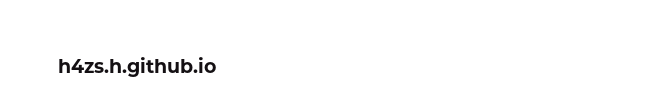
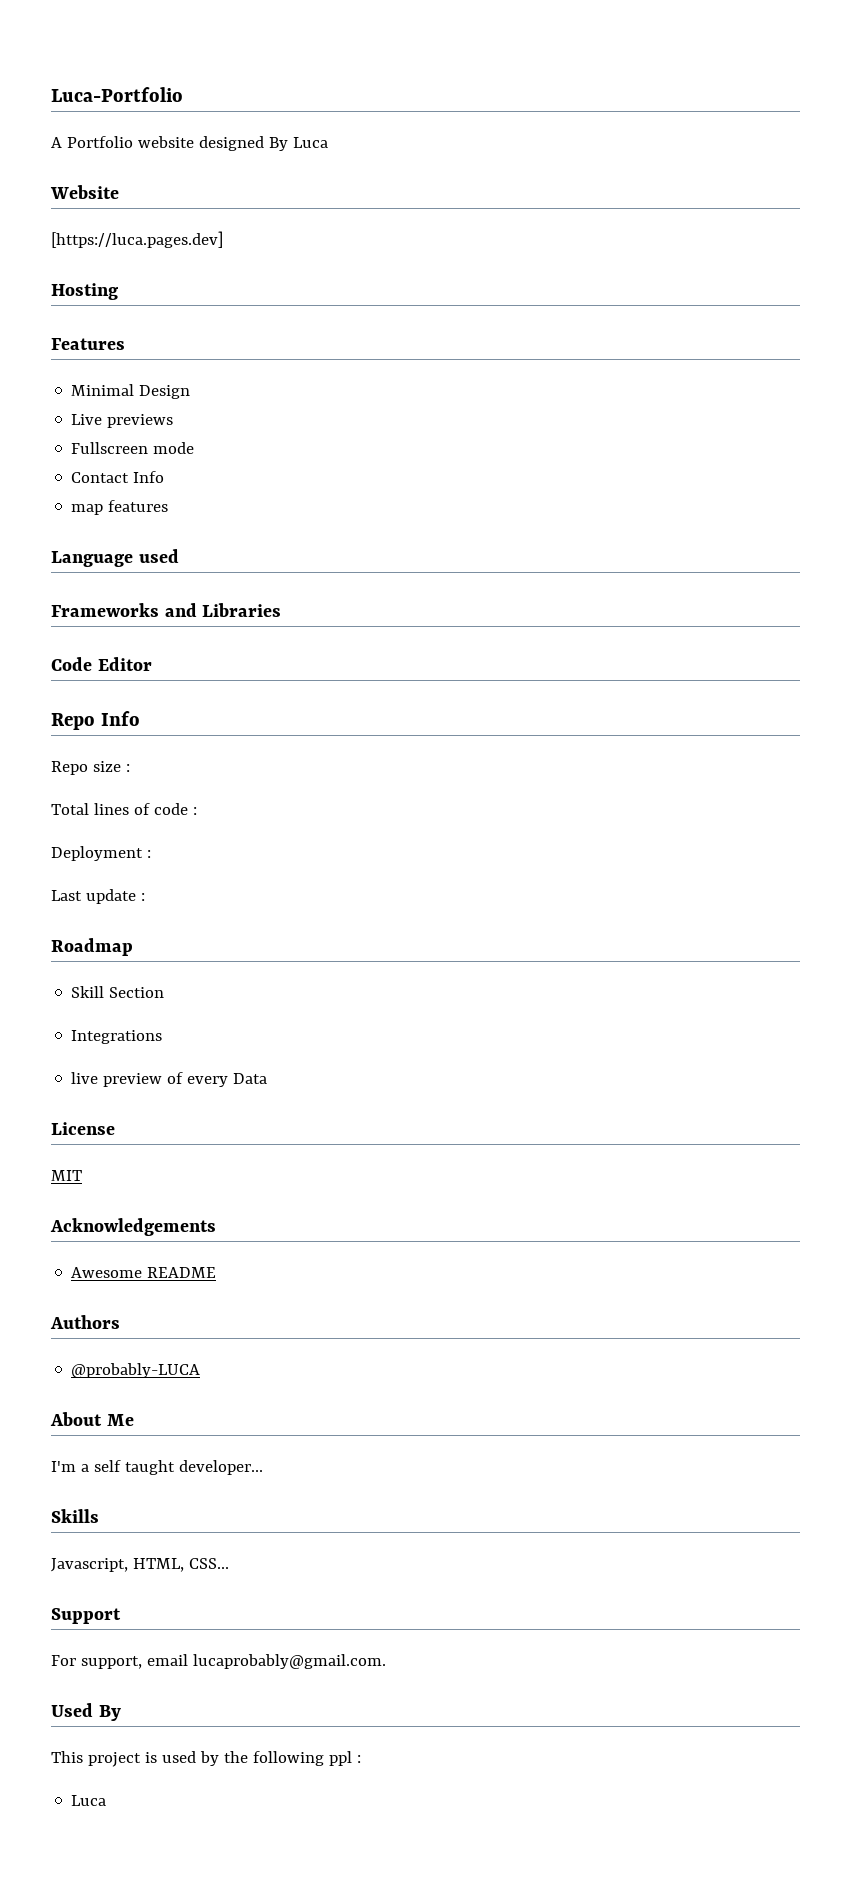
- h4zs.h.github.io
+ Luca-Portfolio
+ A Portfolio website designed By Luca
+ Website
+ [https://luca.pages.dev]
+ Hosting
+ Features
+ Minimal Design
+ Live previews
+ Fullscreen mode
+ Contact Info
+ map features
+ Language used
+ Frameworks and Libraries
+ Code Editor
+ Repo Info
+ Repo size :
+ Total lines of code :
+ Deployment :
+ Last update :
+ Roadmap
+ Skill Section
+ Integrations
+ live preview of every Data
+ License
+ MIT
+ Acknowledgements
+ Awesome README
+ Authors
+ @probably-LUCA
+ About Me
+ I'm a self taught developer...
+ Skills
+ Javascript, HTML, CSS...
+ Support
+ For support, email lucaprobably@gmail.com.
+ Used By
+ This project is used by the following ppl :
+ Luca

